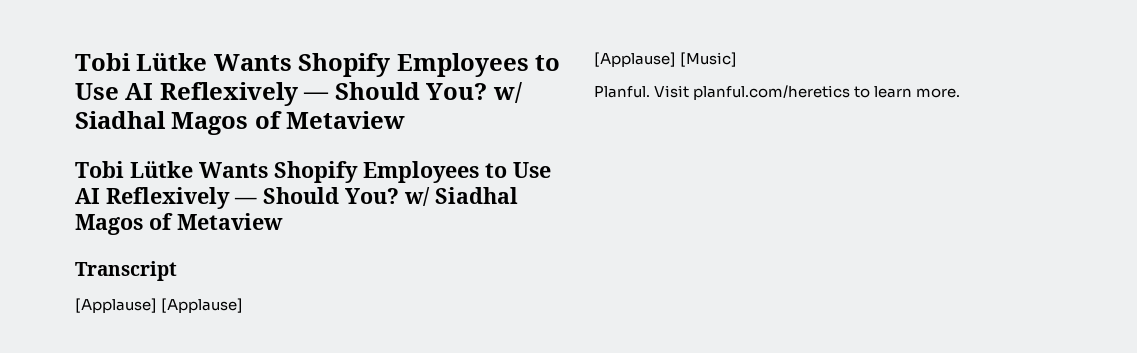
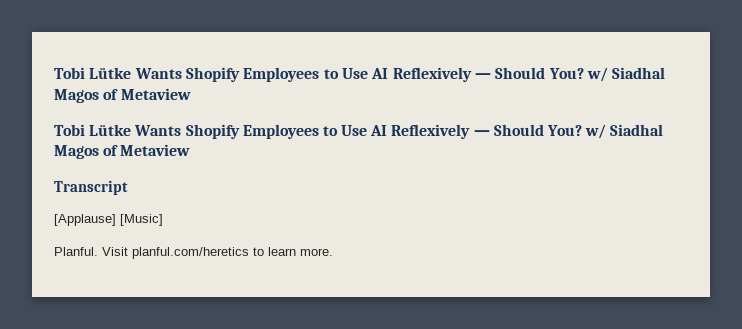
- [Applause] [Applause]

